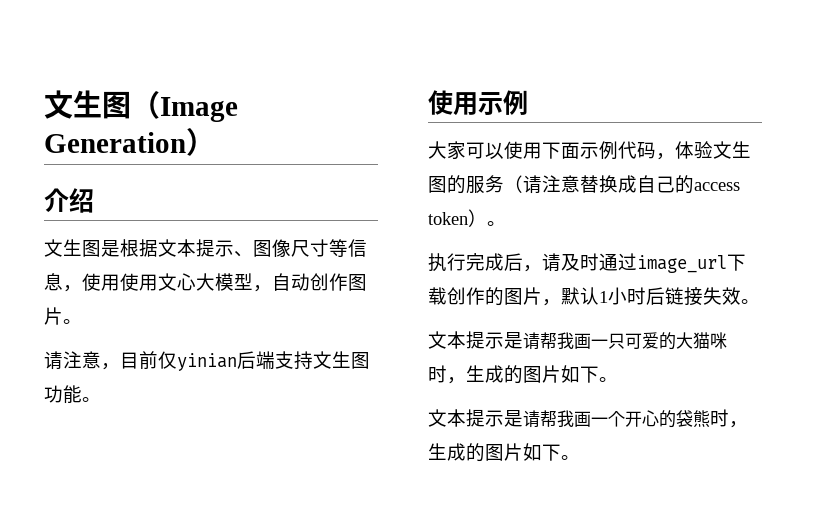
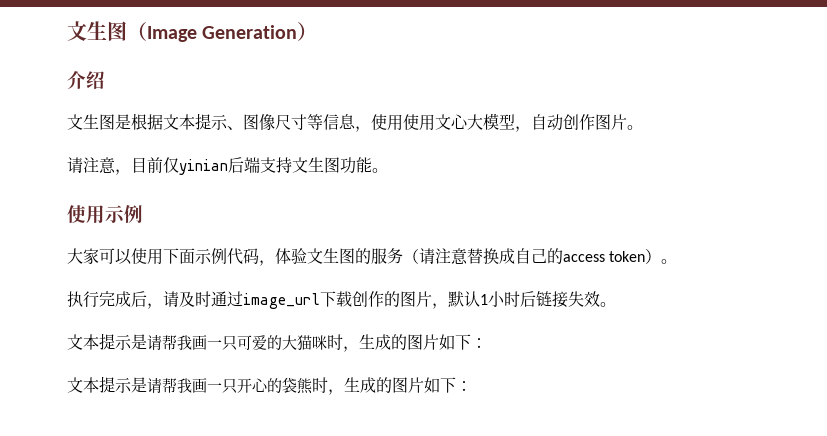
- 文本提示是请帮我画一只可爱的大猫咪时，生成的图片如下。
- 文本提示是请帮我画一个开心的袋熊时，生成的图片如下。
+ 文本提示是请帮我画一只可爱的大猫咪时，生成的图片如下：
+ 文本提示是请帮我画一只开心的袋熊时，生成的图片如下：

